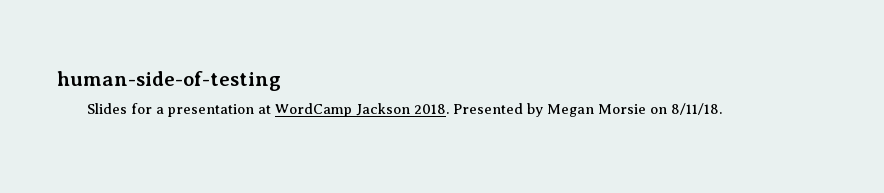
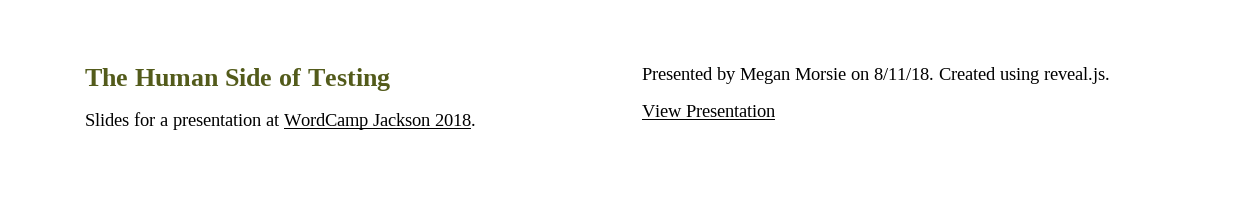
- human-side-of-testing
+ The Human Side of Testing
- Slides for a presentation at WordCamp Jackson 2018. Presented by Megan Morsie on 8/11/18.
+ Slides for a presentation at WordCamp Jackson 2018.
+ Presented by Megan Morsie on 8/11/18.
+ Created using reveal.js.
+ View Presentation

